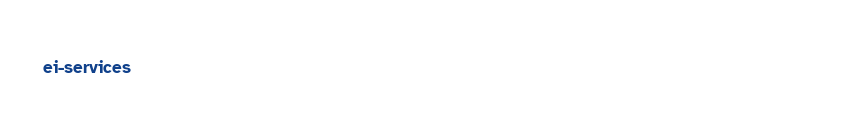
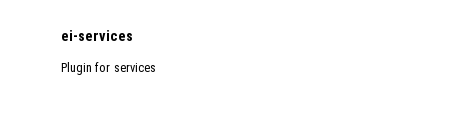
+ Plugin for services

